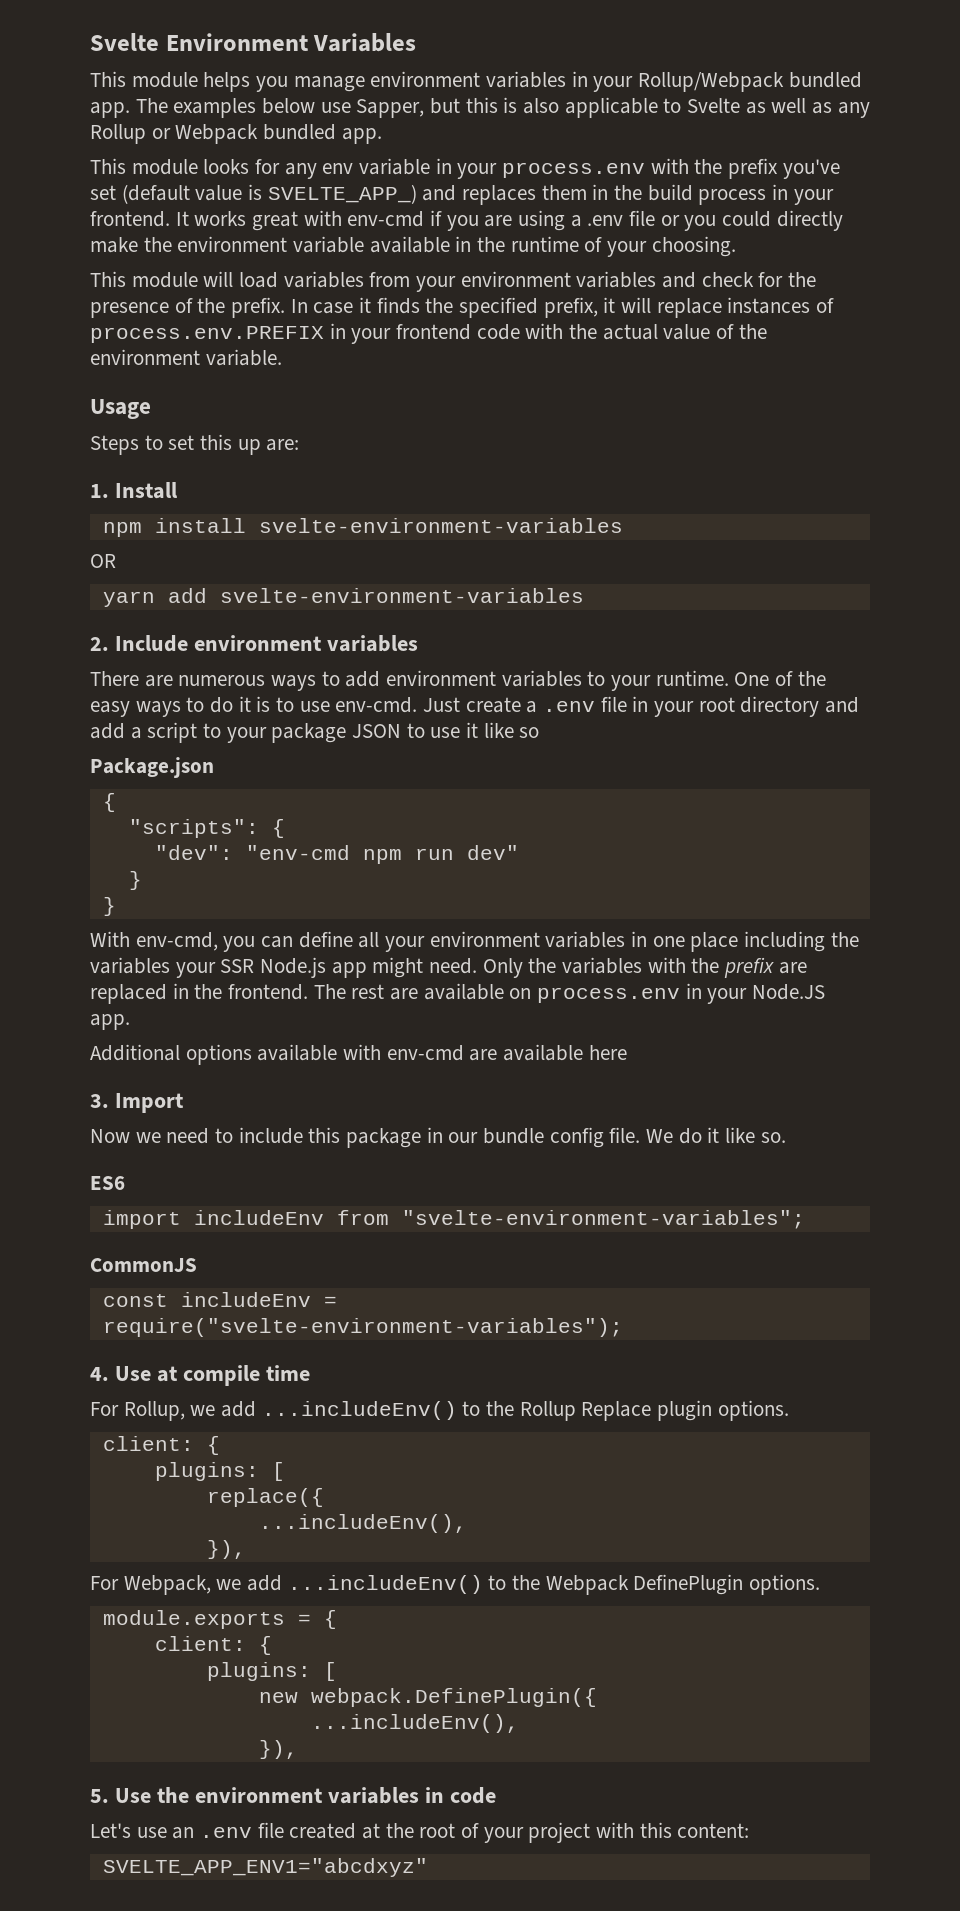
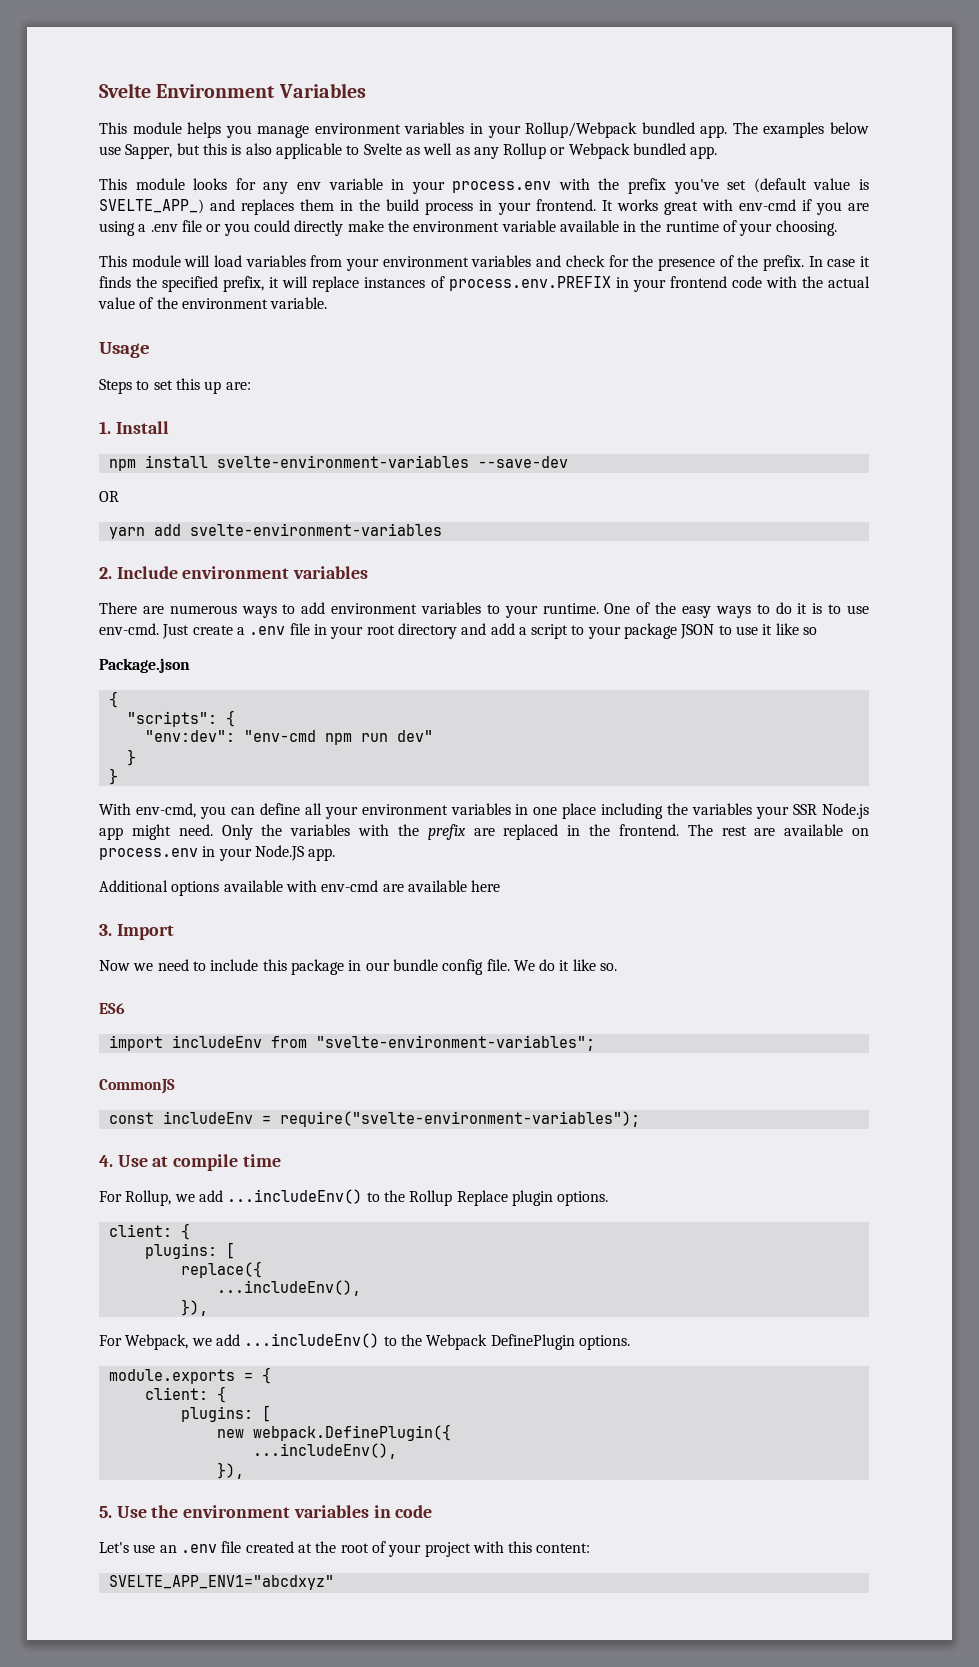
- npm install svelte-environment-variables
+ npm install svelte-environment-variables --save-dev
- "dev": "env-cmd npm run dev"
+ "env:dev": "env-cmd npm run dev"

